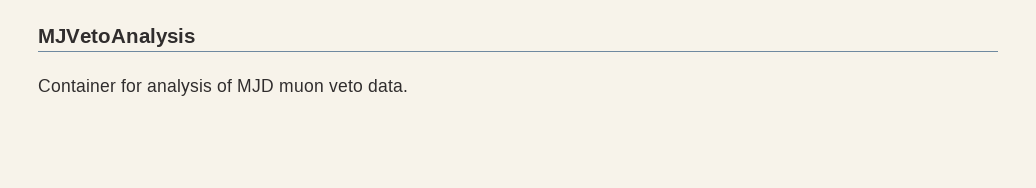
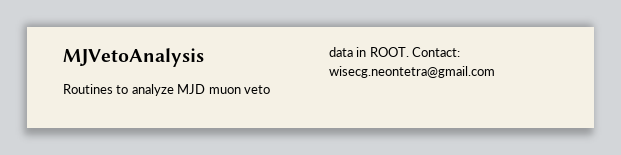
- Container for analysis of MJD muon veto data.
+ Routines to analyze MJD muon veto data in ROOT. Contact: wisecg.neontetra@gmail.com

